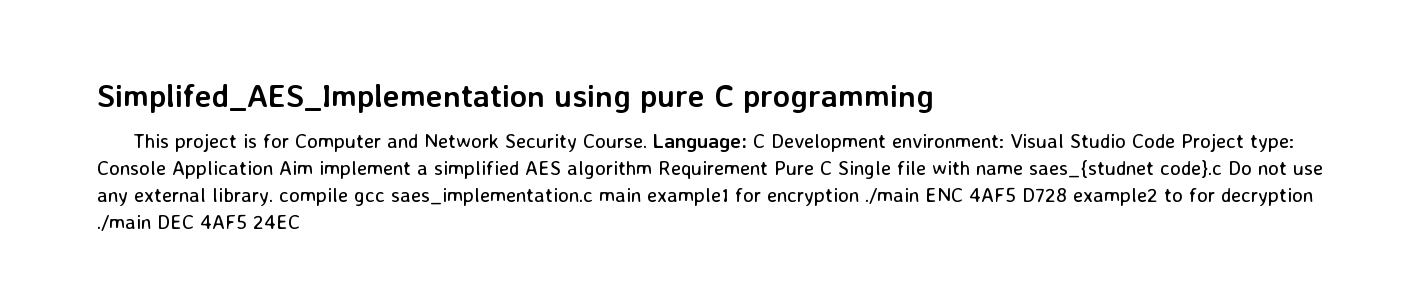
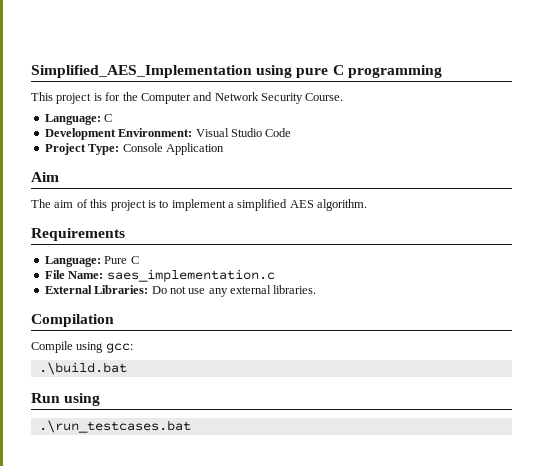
- Simplifed_AES_Implementation using pure C programming
+ Simplified_AES_Implementation using pure C programming
- This project is for Computer and Network Security Course. Language: C Development environment: Visual Studio Code Project type: Console Application Aim implement a simplified AES algorithm Requirement Pure C Single file with name saes_{studnet code}.c Do not use any external library. compile gcc saes_implementation.c main example1 for encryption ./main ENC 4AF5 D728 example2 to for decryption ./main DEC 4AF5 24EC
+ This project is for the Computer and Network Security Course.
+ Language: C
+ Development Environment: Visual Studio Code
+ Project Type: Console Application
+ Aim
+ The aim of this project is to implement a simplified AES algorithm.
+ Requirements
+ Language: Pure C
+ File Name: saes_implementation.c
+ External Libraries: Do not use any external libraries.
+ Compilation
+ Compile using gcc:
+ .\build.bat
+ Run using
+ .\run_testcases.bat

